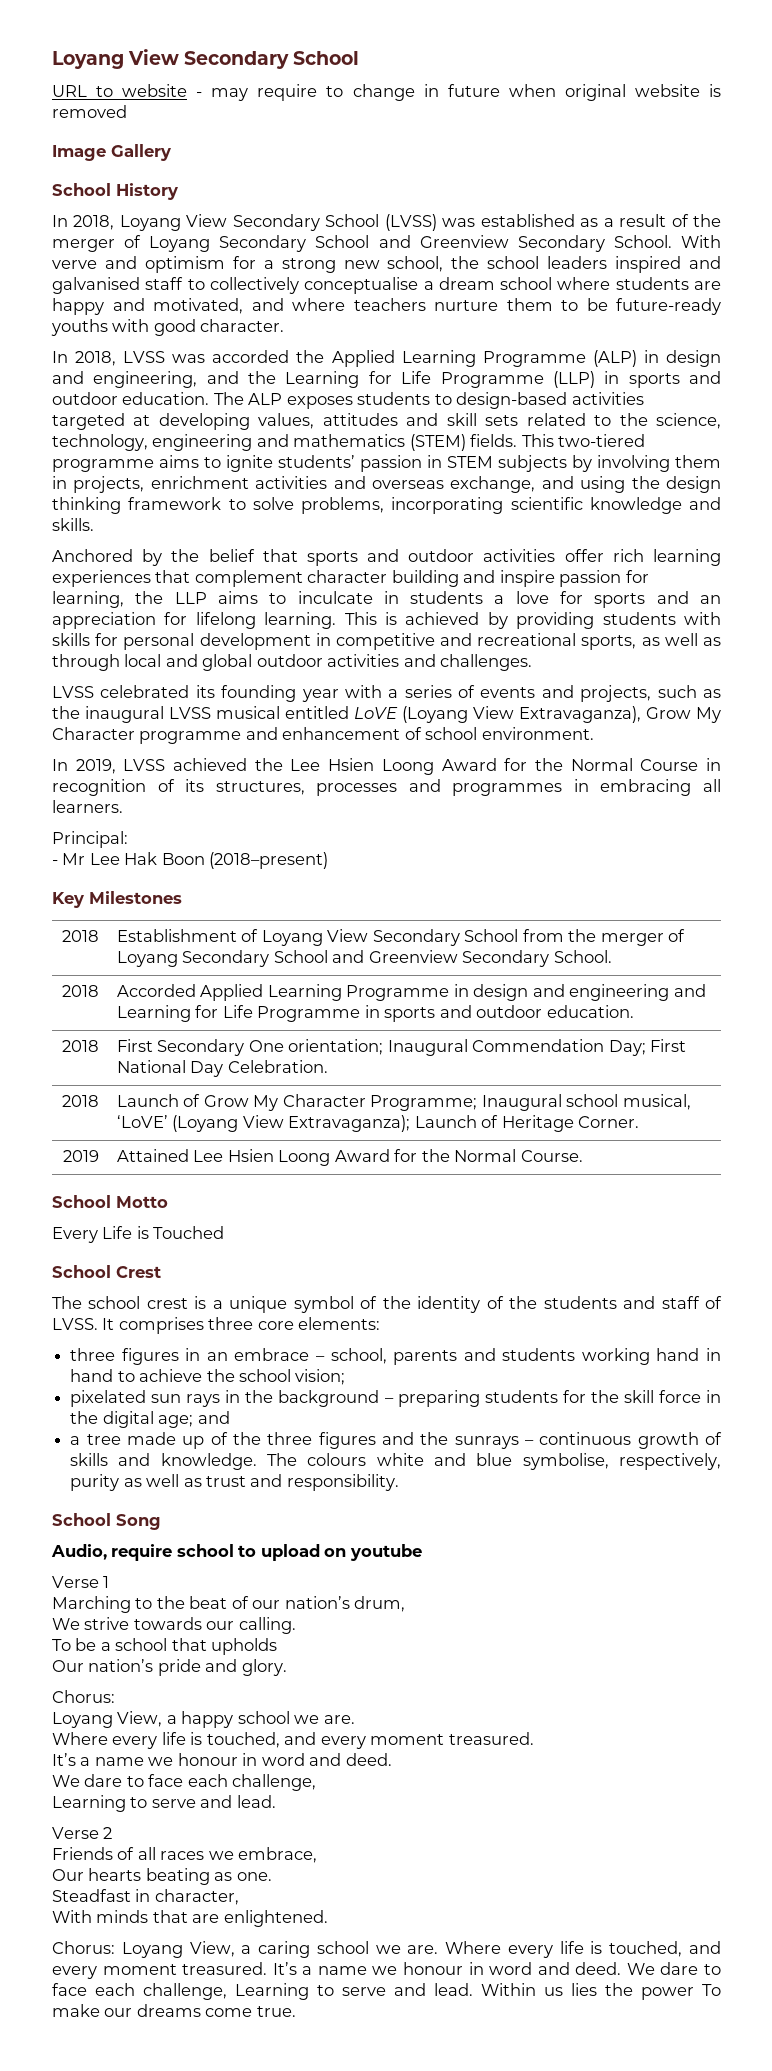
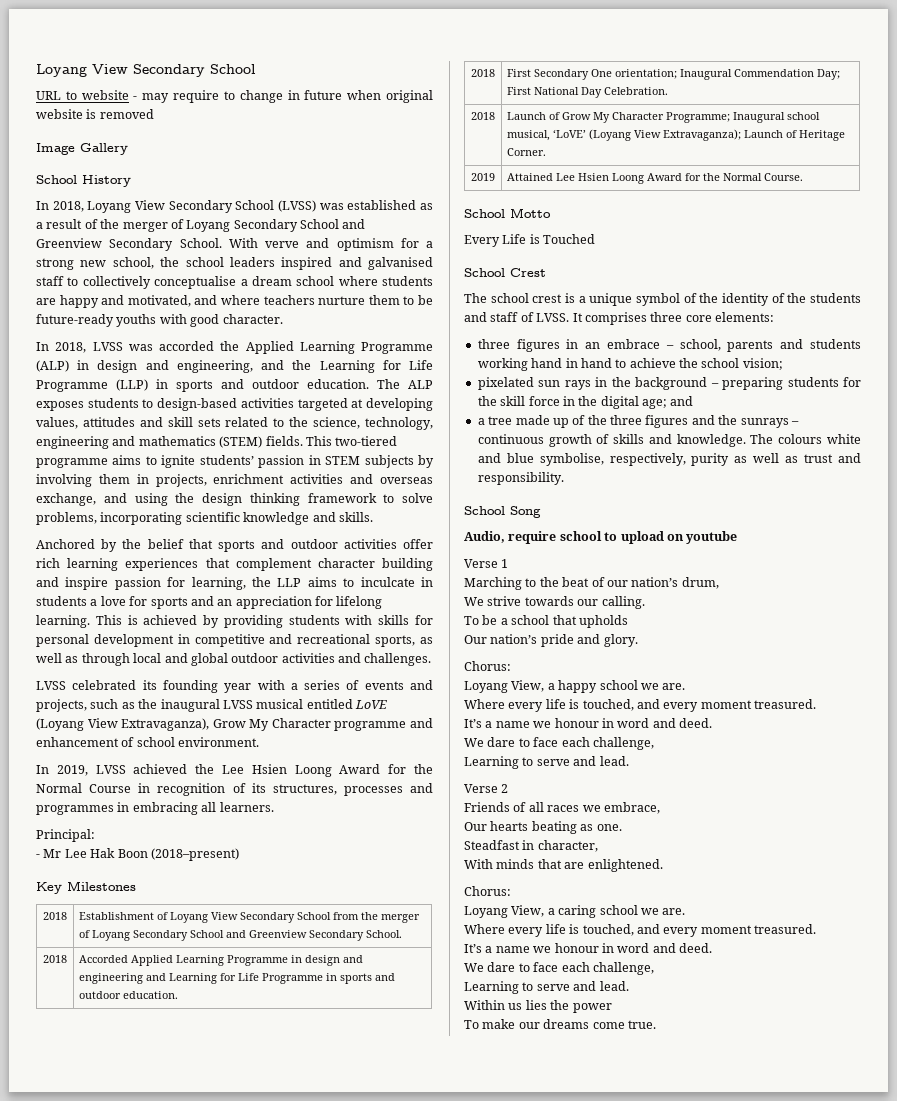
  With minds that are enlightened.
- Chorus: Loyang View, a caring school we are. Where every life is touched, and every moment treasured. It’s a name we honour in word and deed. We dare to face each challenge, Learning to serve and lead. Within us lies the power To make our dreams come true.
+ Chorus:
+ Loyang View, a caring school we are.
+ Where every life is touched, and every moment treasured.
+ It’s a name we honour in word and deed.
+ We dare to face each challenge,
+ Learning to serve and lead.
+ Within us lies the power
+ To make our dreams come true.

